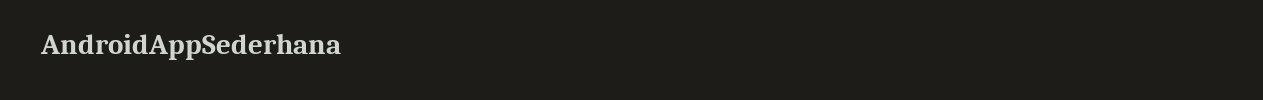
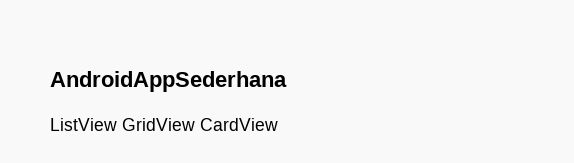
+ ListView GridView CardView

